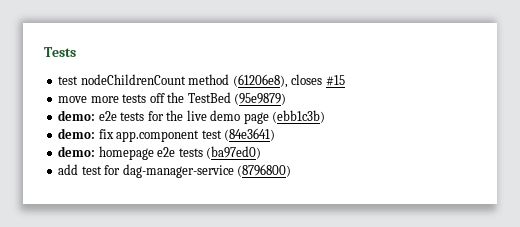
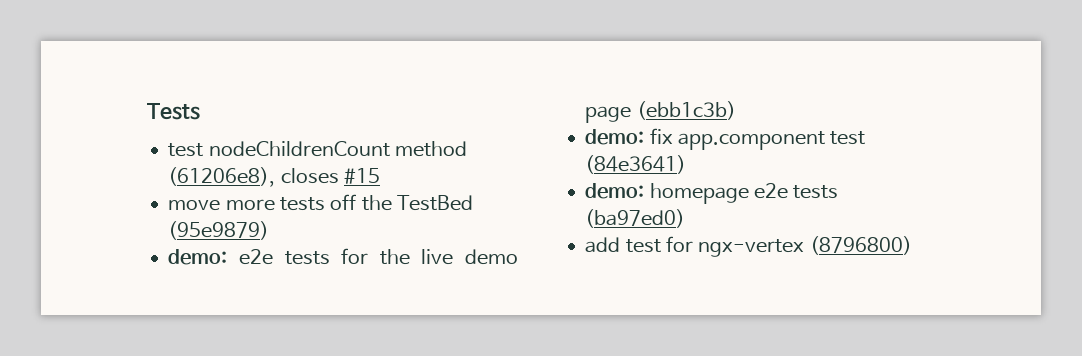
- add test for dag-manager-service (8796800)
+ add test for ngx-vertex (8796800)

